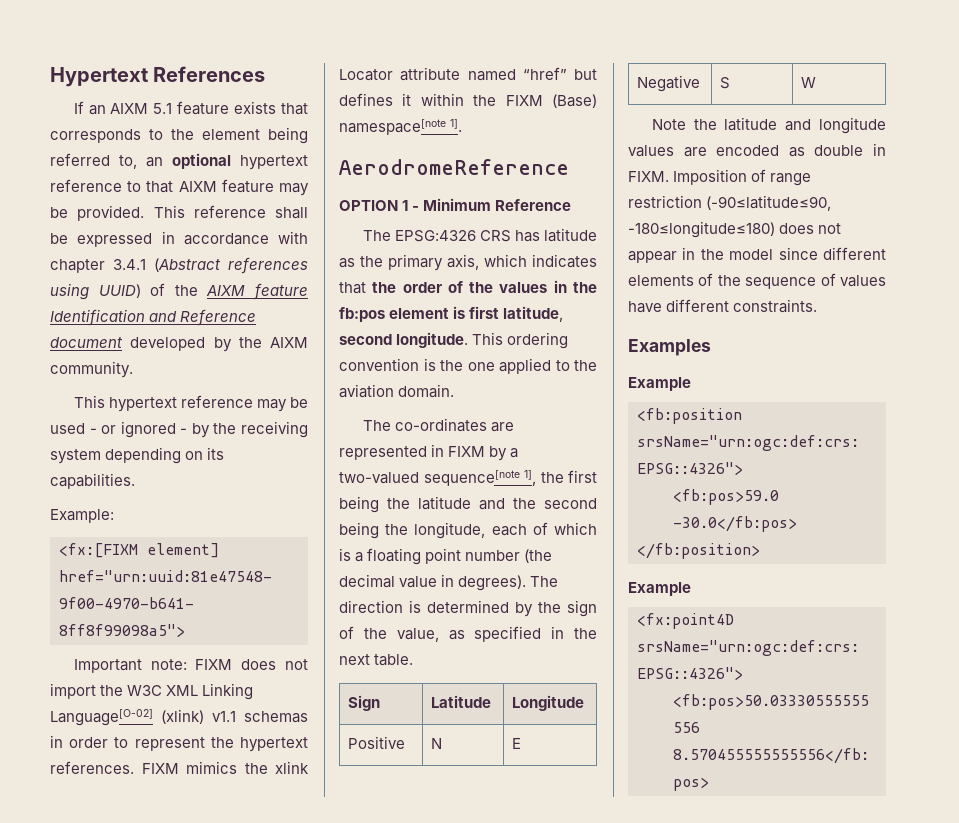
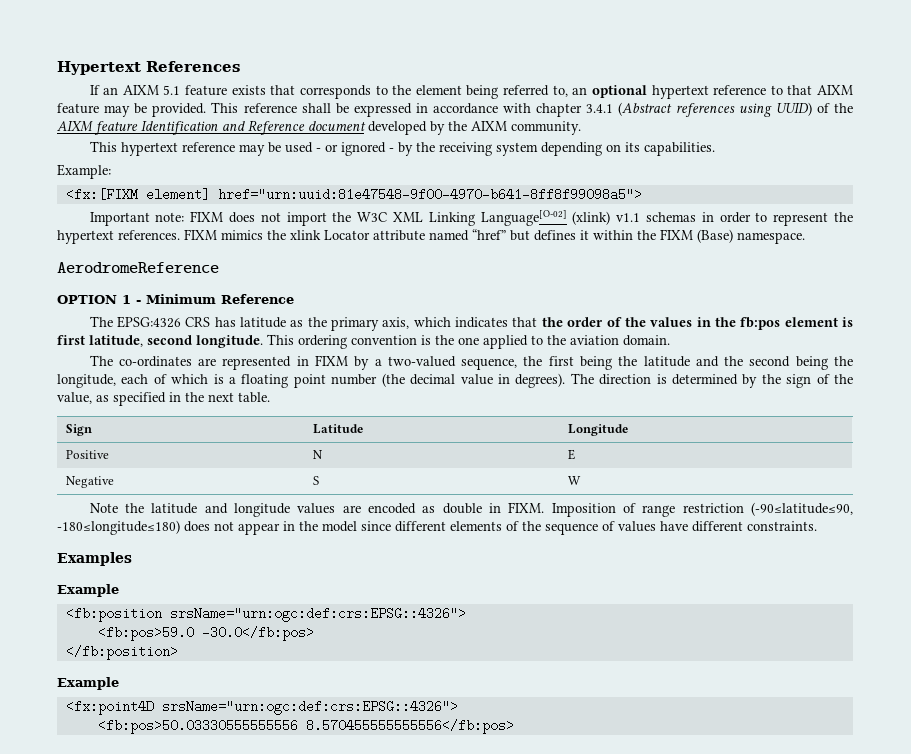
- FIXM mimics the xlink Locator attribute named “href” but defines it within the FIXM (Base) namespace[note 1].
+ FIXM mimics the xlink Locator attribute named “href” but defines it within the FIXM (Base) namespace.
- The co-ordinates are represented in FIXM by a two-valued sequence[note 1], the first being the latitude and the second being the longitude, each of which is a floating point number (the decimal value in degrees).
+ The co-ordinates are represented in FIXM by a two-valued sequence, the first being the latitude and the second being the longitude, each of which is a floating point number (the decimal value in degrees).

